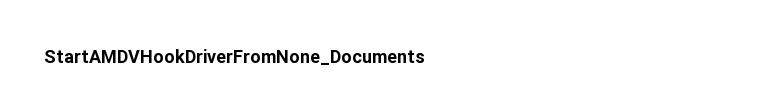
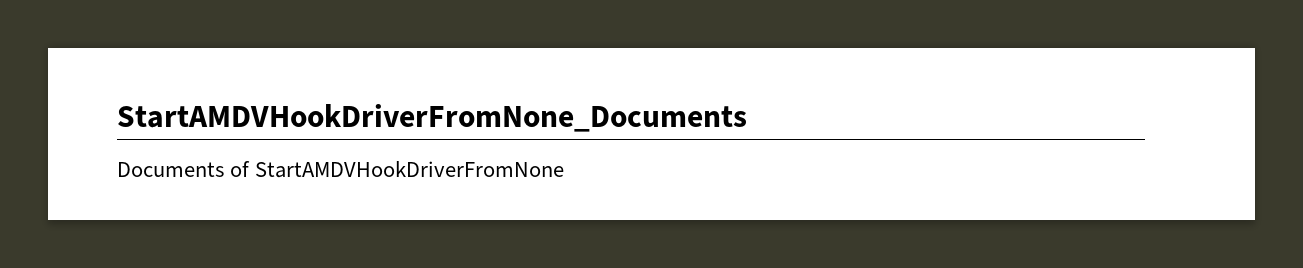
+ Documents of StartAMDVHookDriverFromNone

